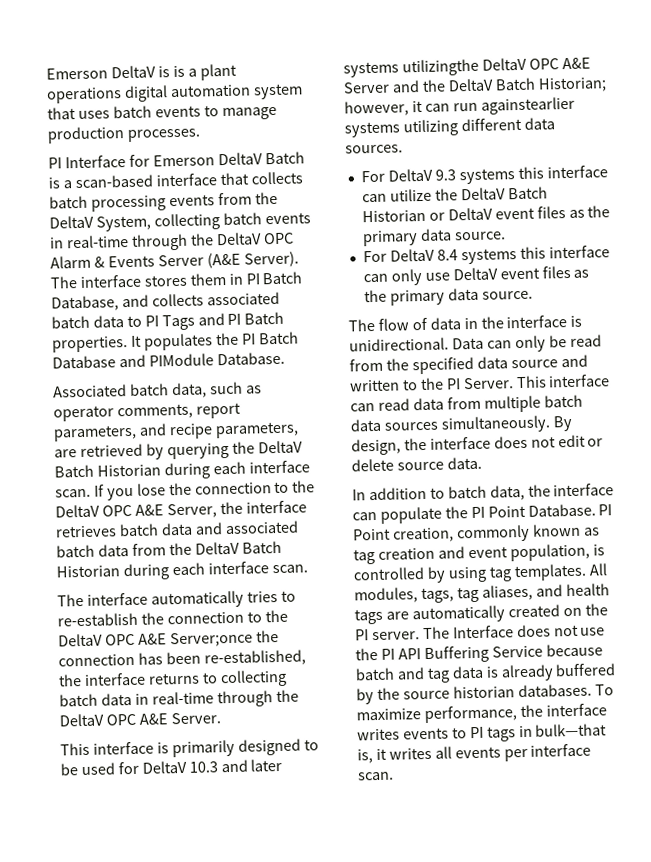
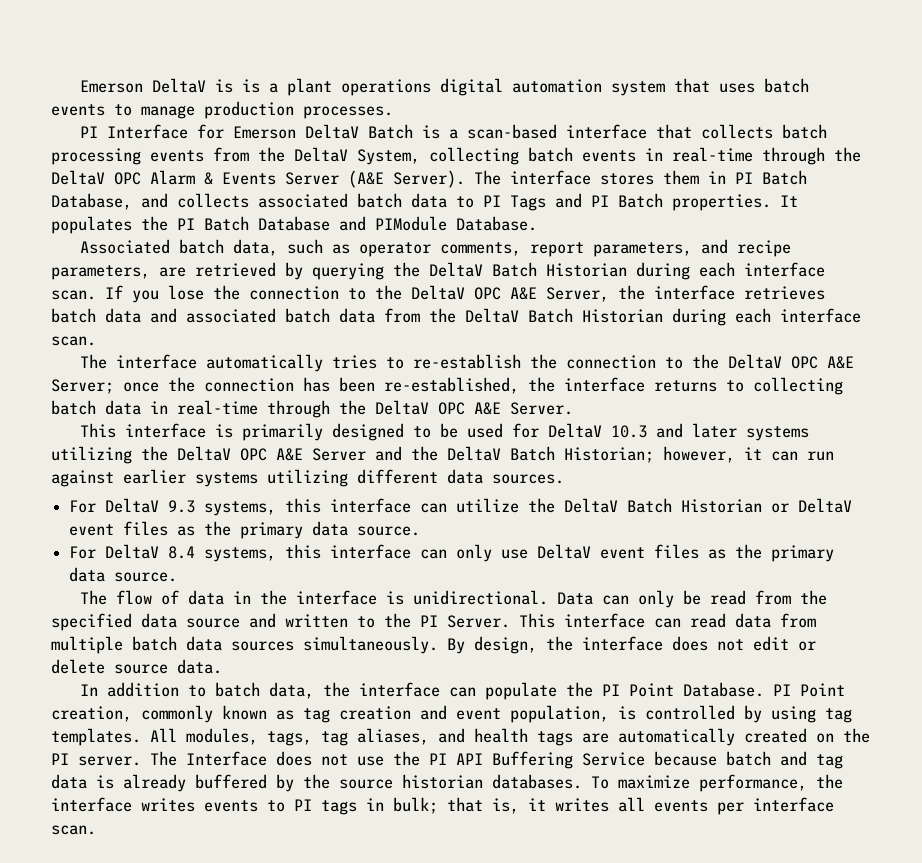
- The interface automatically tries to re-establish the connection to the DeltaV OPC A&E Server;once the connection has been re-established, the interface returns to collecting batch data in real-time through the DeltaV OPC A&E Server.
+ The interface automatically tries to re-establish the connection to the DeltaV OPC A&E Server; once the connection has been re-established, the interface returns to collecting batch data in real-time through the DeltaV OPC A&E Server.
- This interface is primarily designed to be used for DeltaV 10.3 and later systems utilizingthe DeltaV OPC A&E Server and the DeltaV Batch Historian; however, it can run againstearlier systems utilizing different data sources.
+ This interface is primarily designed to be used for DeltaV 10.3 and later systems utilizing the DeltaV OPC A&E Server and the DeltaV Batch Historian; however, it can run against earlier systems utilizing different data sources.
- For DeltaV 9.3 systems this interface can utilize the DeltaV Batch Historian or DeltaV event files as the primary data source.
+ For DeltaV 9.3 systems, this interface can utilize the DeltaV Batch Historian or DeltaV event files as the primary data source.
- For DeltaV 8.4 systems this interface can only use DeltaV event files as the primary data source.
+ For DeltaV 8.4 systems, this interface can only use DeltaV event files as the primary data source.
- To maximize performance, the interface writes events to PI tags in bulk—that is, it writes all events per interface scan.
+ To maximize performance, the interface writes events to PI tags in bulk; that is, it writes all events per interface scan.

